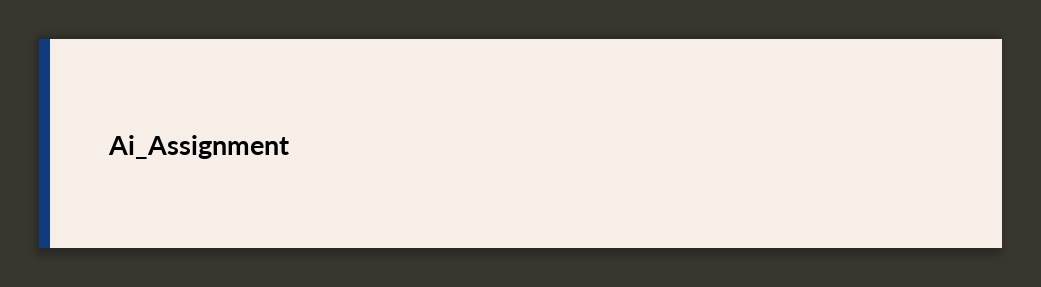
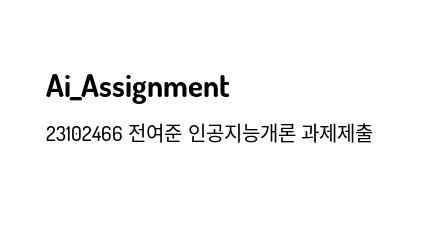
+ 23102466 전여준 인공지능개론 과제제출

